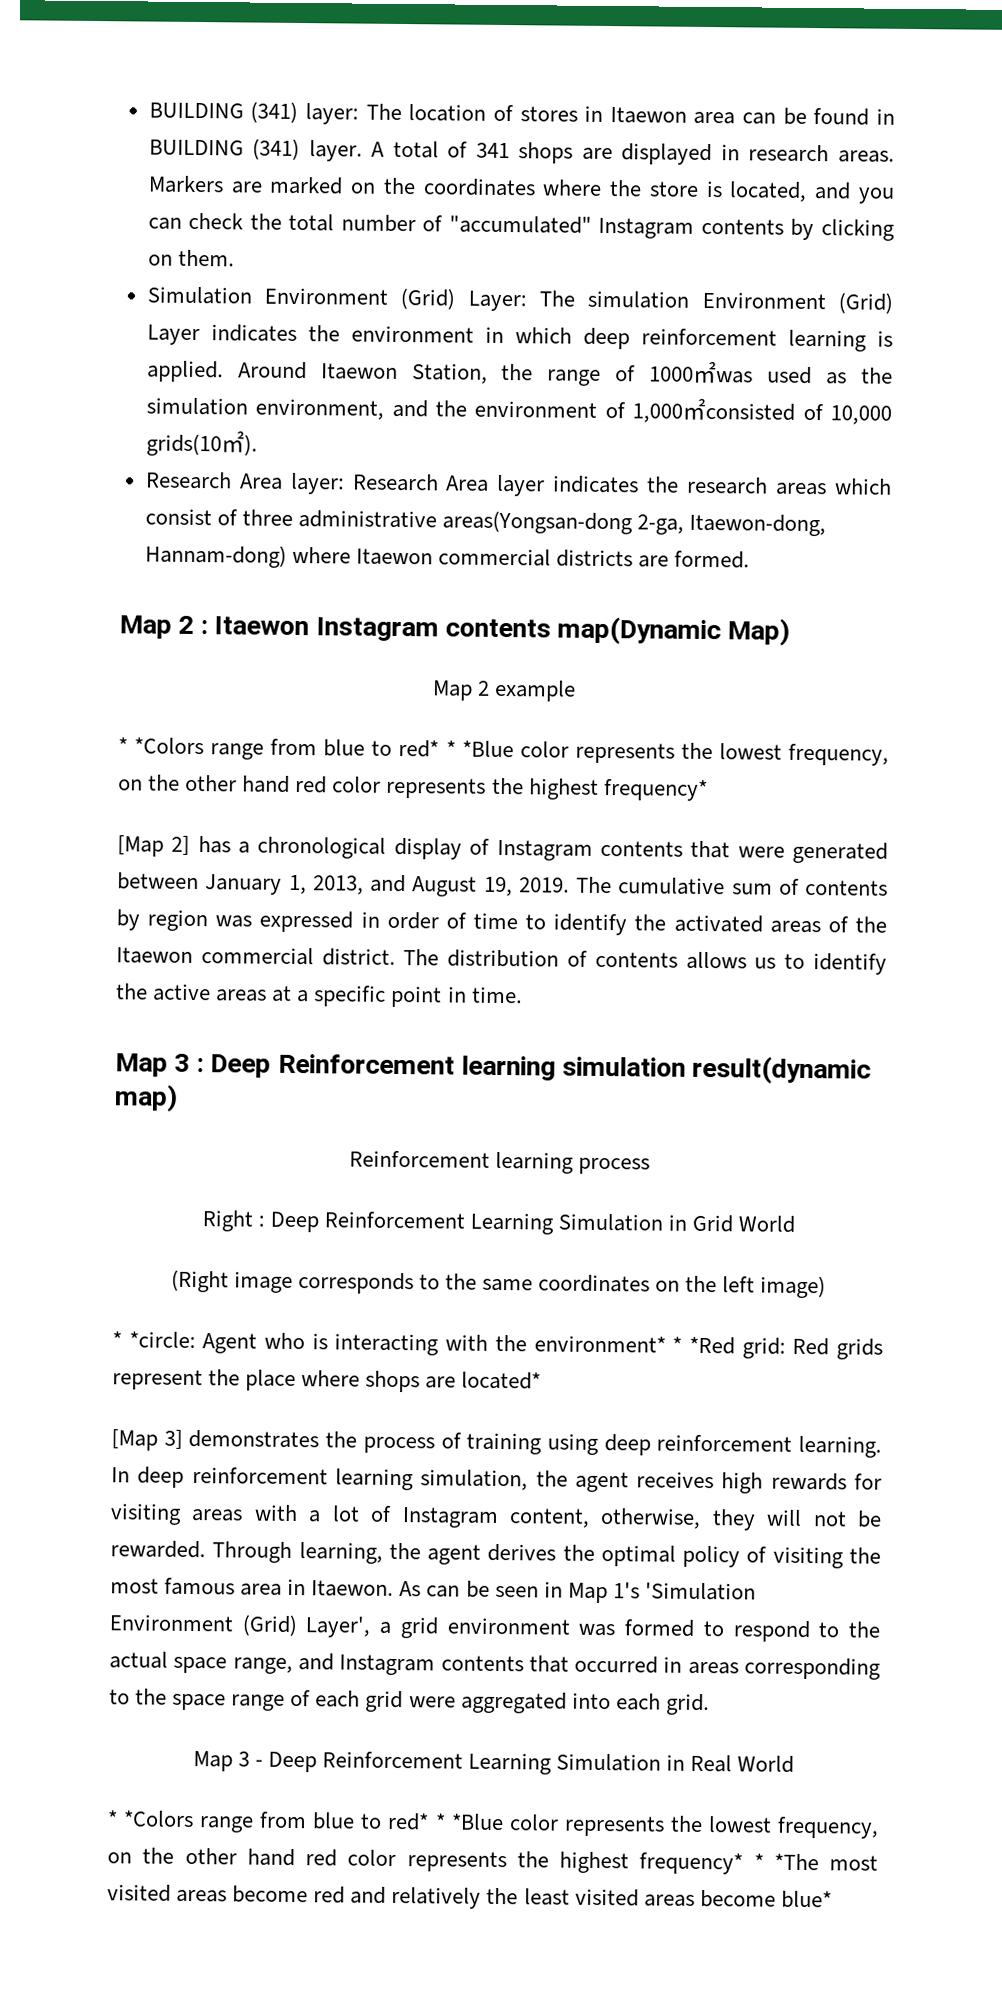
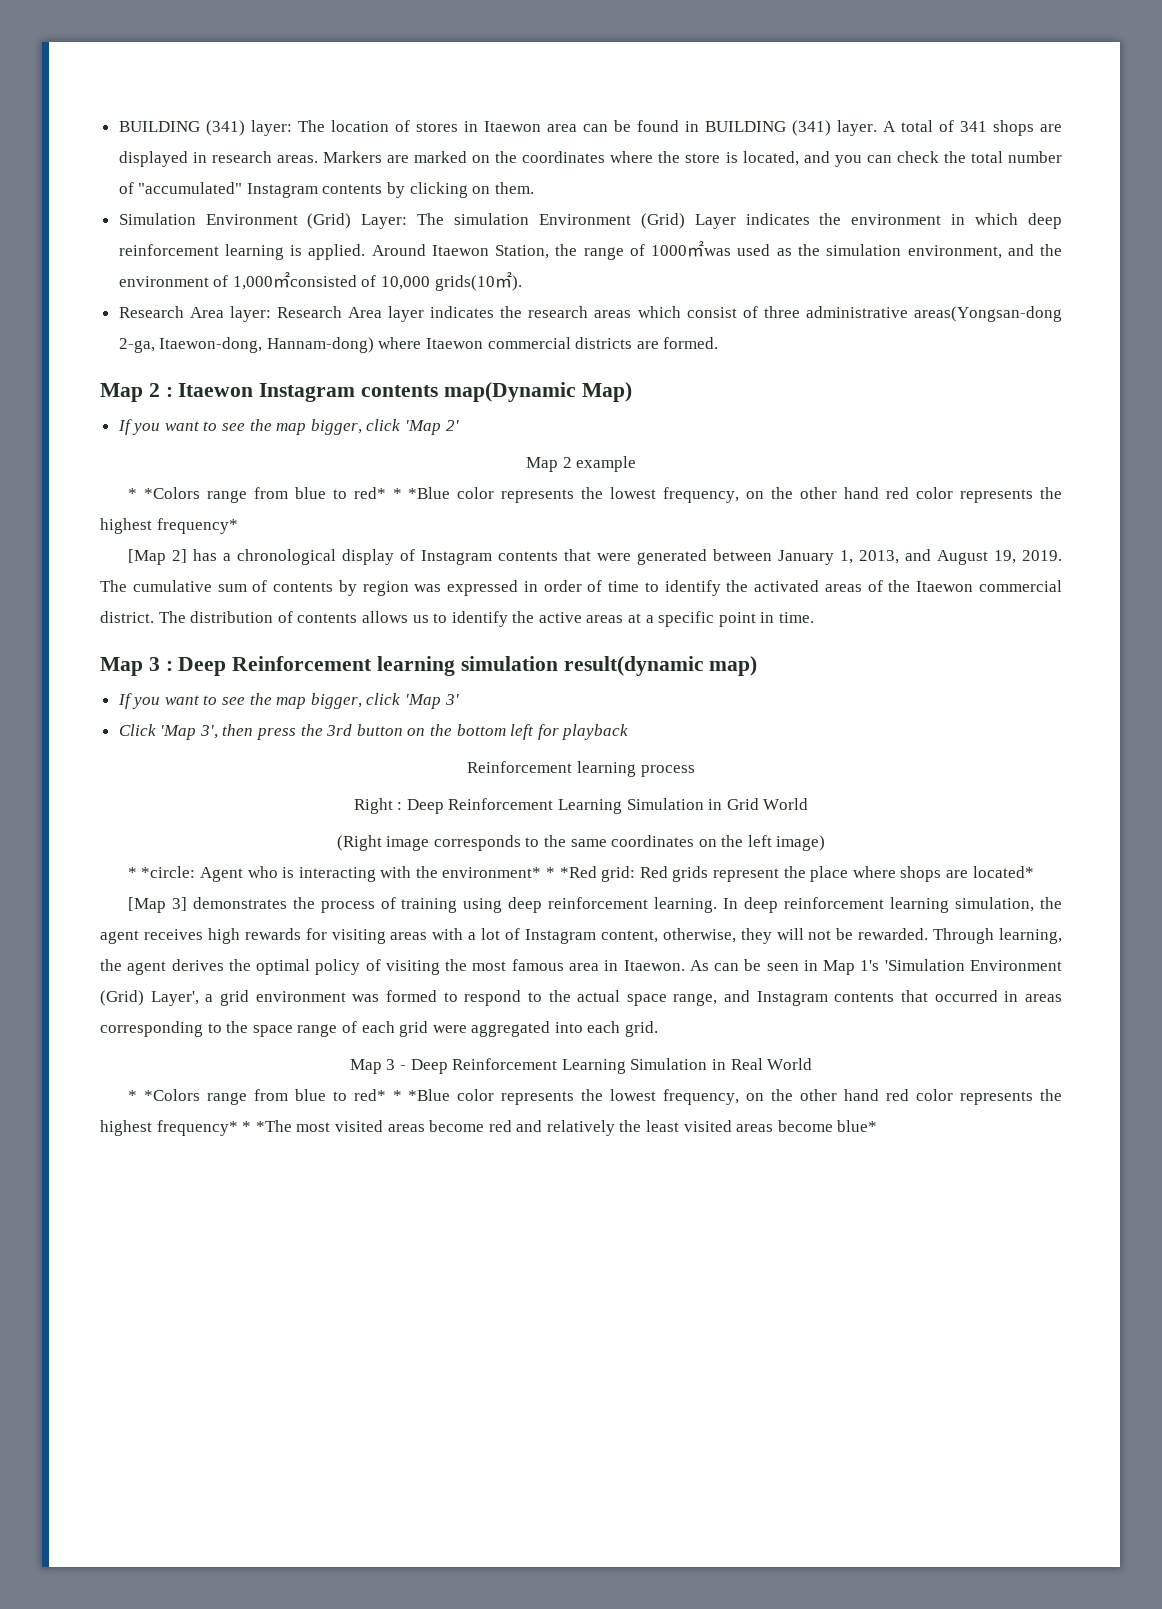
+ If you want to see the map bigger, click 'Map 2'
+ If you want to see the map bigger, click 'Map 3'
+ Click 'Map 3', then press the 3rd button on the bottom left for playback

